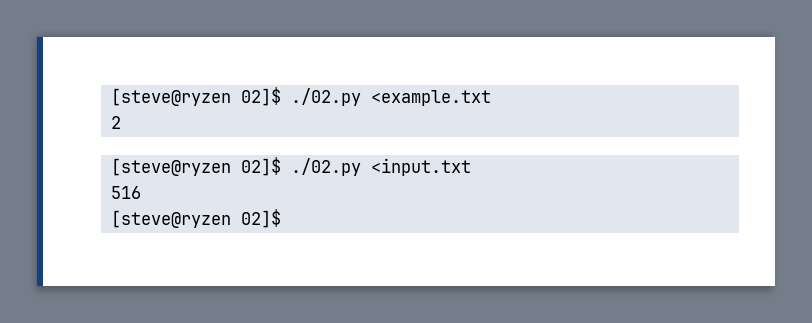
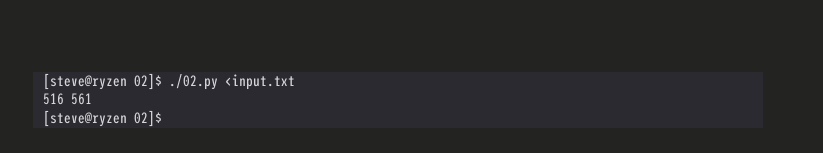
- [steve@ryzen 02]$ ./02.py <example.txt
- 2
- 516
+ 516 561

